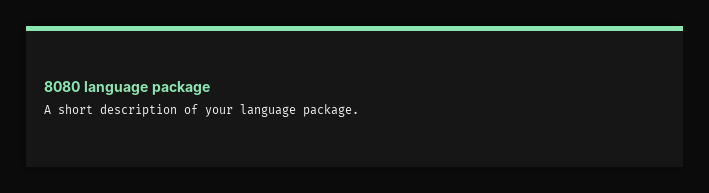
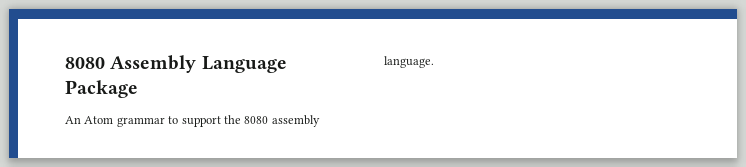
- 8080 language package
- A short description of your language package.
+ 8080 Assembly Language Package
+ An Atom grammar to support the 8080 assembly language.

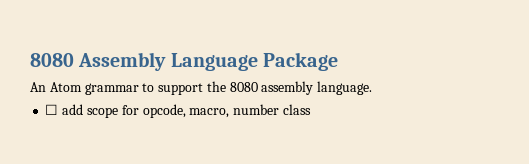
+ ☐ add scope for opcode, macro, number class

